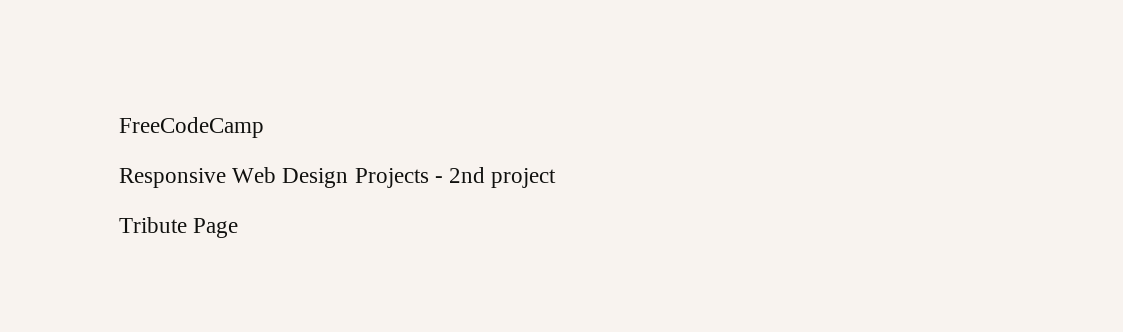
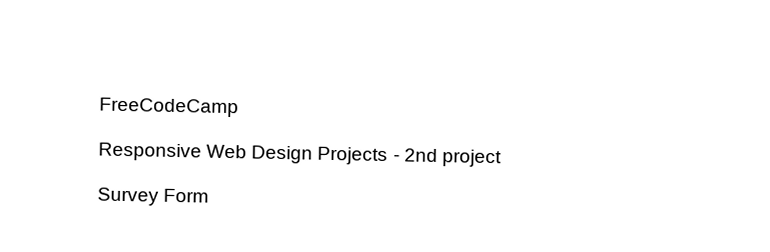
- Tribute Page
+ Survey Form

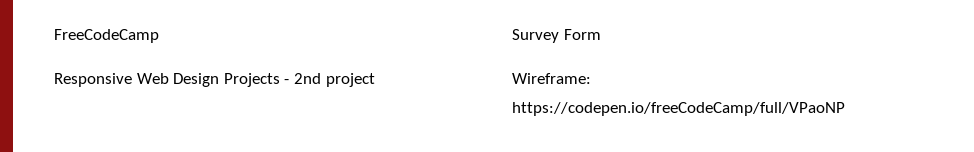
+ Wireframe: https://codepen.io/freeCodeCamp/full/VPaoNP

